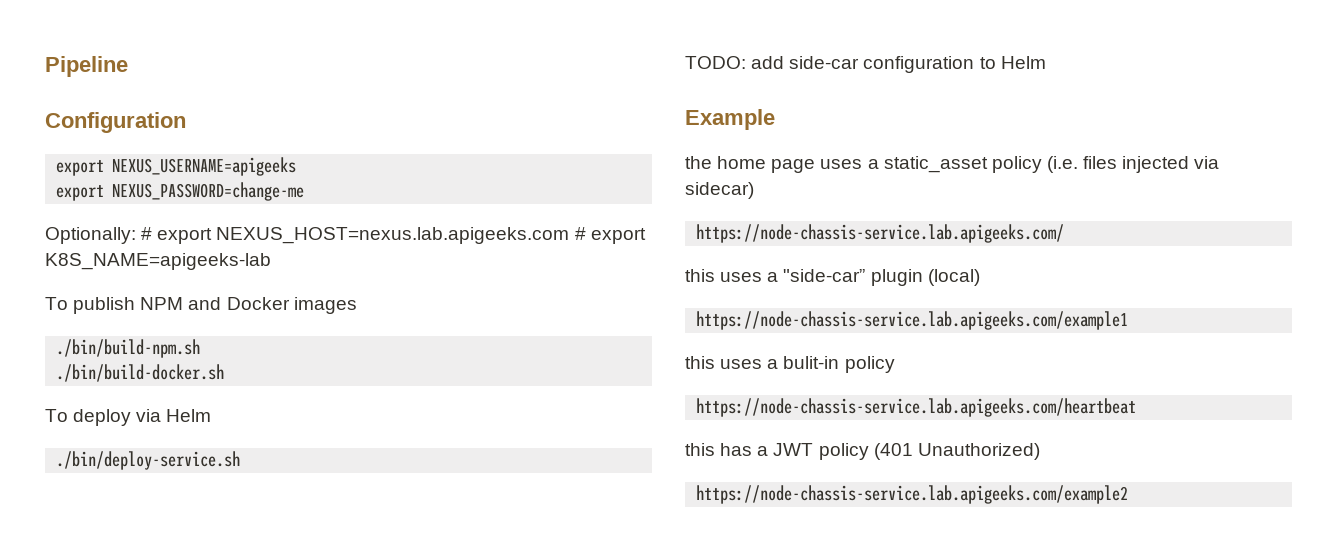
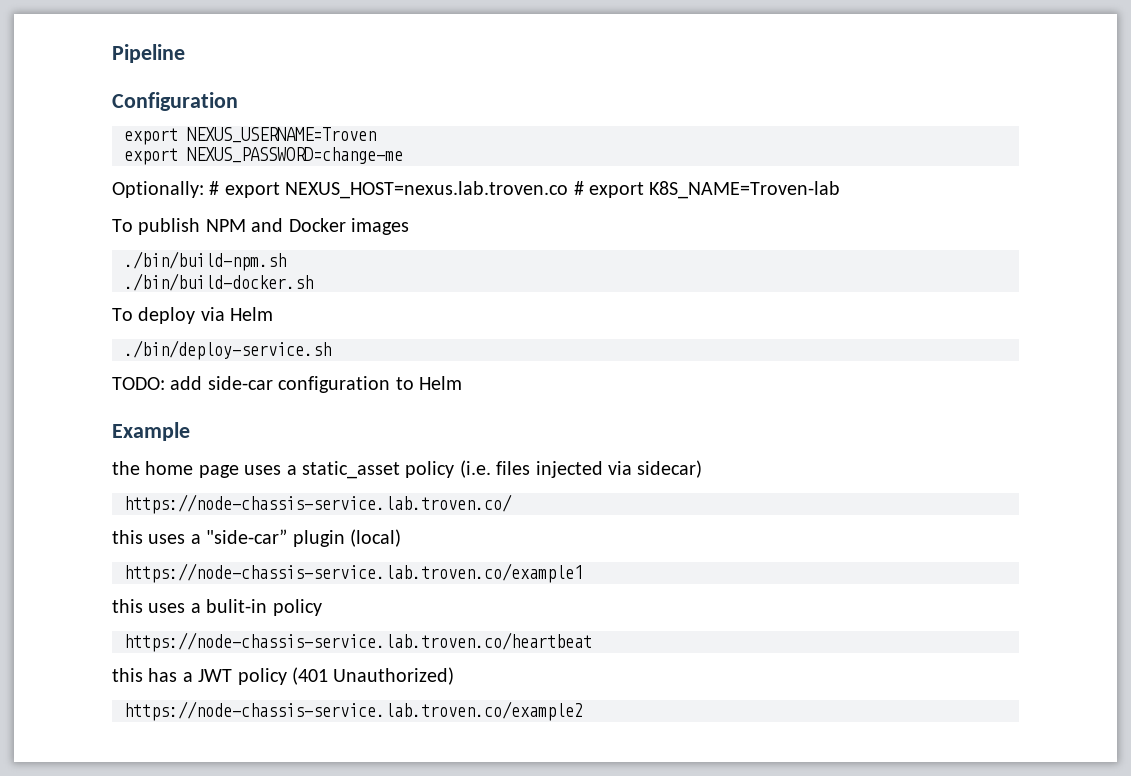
- export NEXUS_USERNAME=apigeeks
+ export NEXUS_USERNAME=Troven
- Optionally: # export NEXUS_HOST=nexus.lab.apigeeks.com # export K8S_NAME=apigeeks-lab
+ Optionally: # export NEXUS_HOST=nexus.lab.troven.co # export K8S_NAME=Troven-lab
- https://node-chassis-service.lab.apigeeks.com/
+ https://node-chassis-service.lab.troven.co/
- https://node-chassis-service.lab.apigeeks.com/example1
+ https://node-chassis-service.lab.troven.co/example1
- https://node-chassis-service.lab.apigeeks.com/heartbeat
+ https://node-chassis-service.lab.troven.co/heartbeat
- https://node-chassis-service.lab.apigeeks.com/example2
+ https://node-chassis-service.lab.troven.co/example2

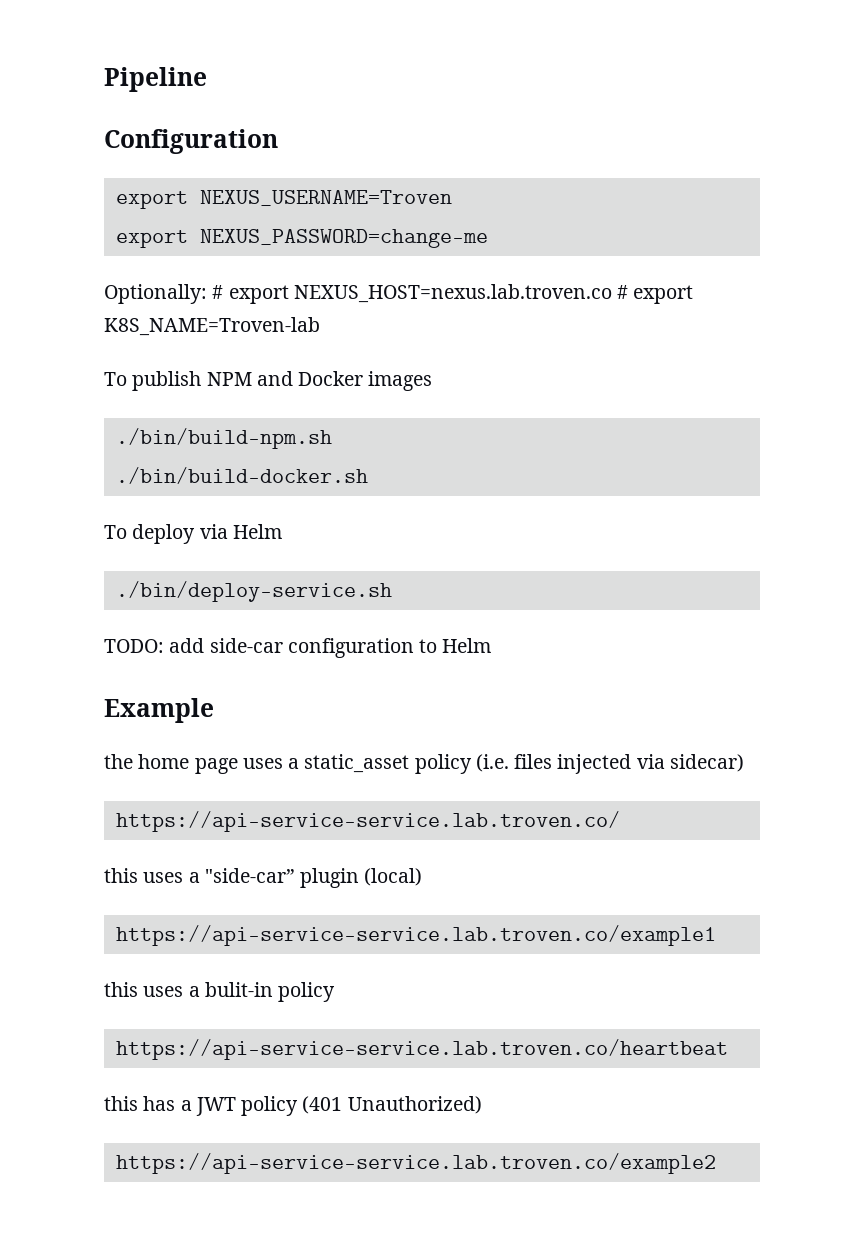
- https://node-chassis-service.lab.troven.co/
+ https://api-service-service.lab.troven.co/
- https://node-chassis-service.lab.troven.co/example1
+ https://api-service-service.lab.troven.co/example1
- https://node-chassis-service.lab.troven.co/heartbeat
+ https://api-service-service.lab.troven.co/heartbeat
- https://node-chassis-service.lab.troven.co/example2
+ https://api-service-service.lab.troven.co/example2

